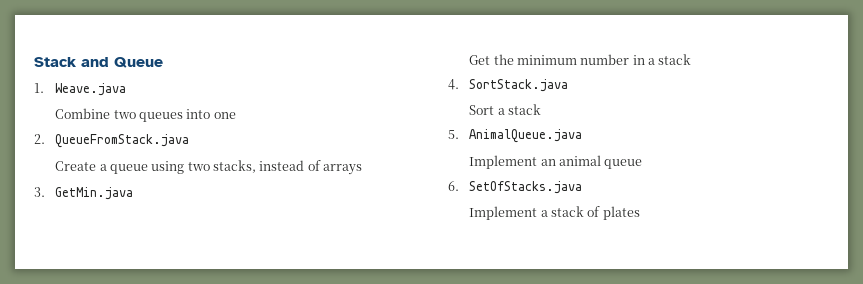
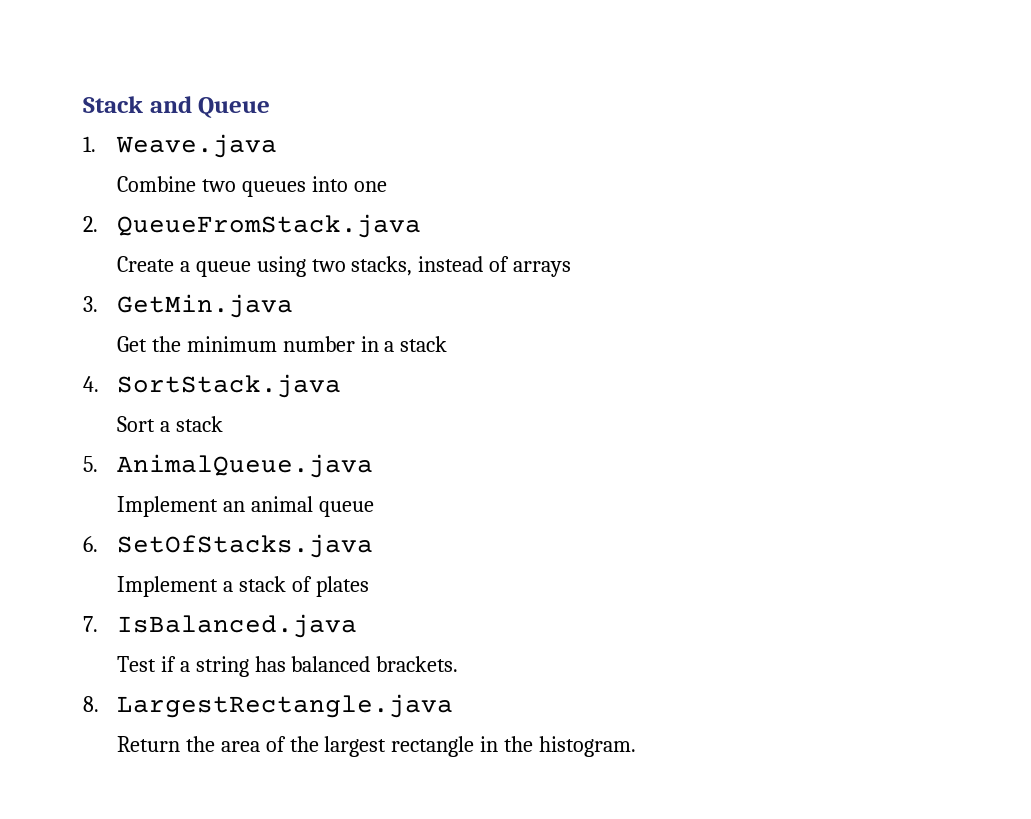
+ 7. IsBalanced.java
+ Test if a string has balanced brackets.
+ 8. LargestRectangle.java
+ Return the area of the largest rectangle in the histogram.

